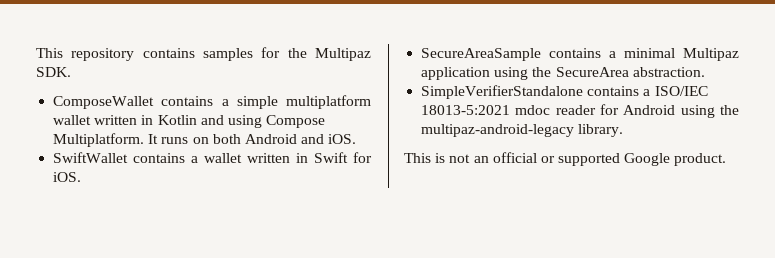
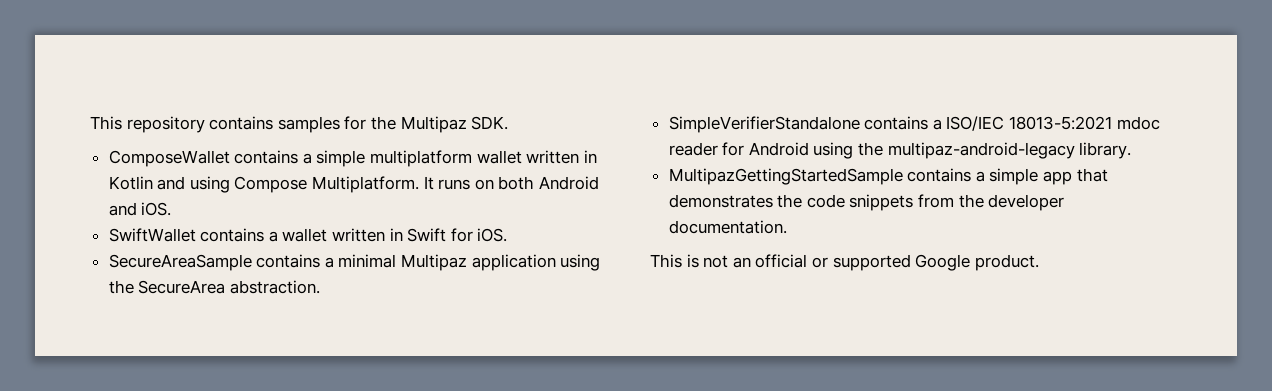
+ MultipazGettingStartedSample contains a simple app that demonstrates the code snippets from the developer documentation.

